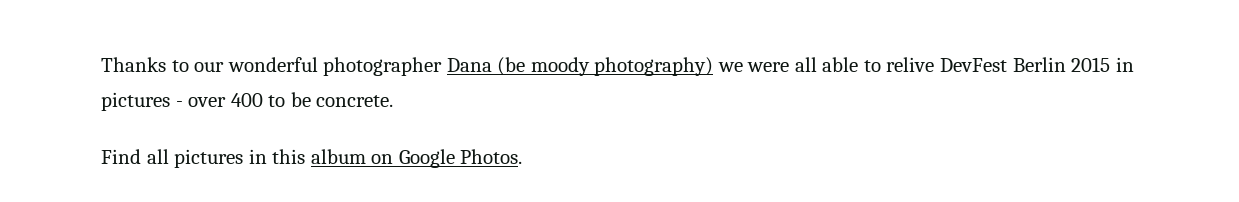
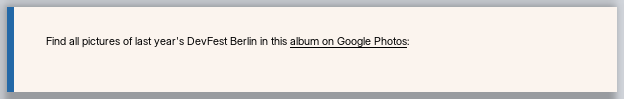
- Thanks to our wonderful photographer Dana (be moody photography) we were all able to relive DevFest Berlin 2015 in pictures - over 400 to be concrete.
- Find all pictures in this album on Google Photos.
+ Find all pictures of last year's DevFest Berlin in this album on Google Photos:

